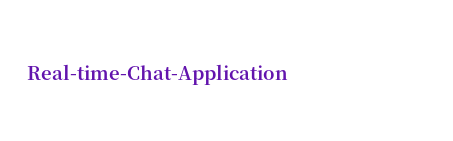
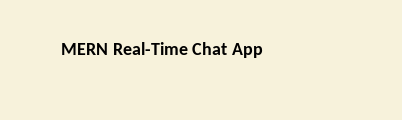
- Real-time-Chat-Application
+ MERN Real-Time Chat App

